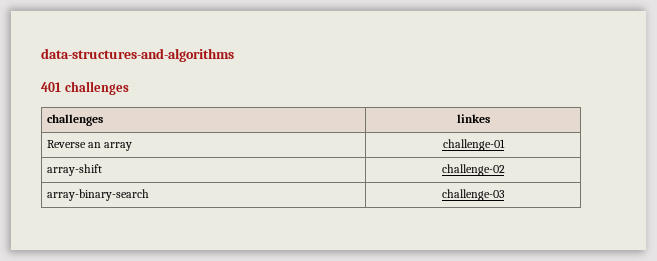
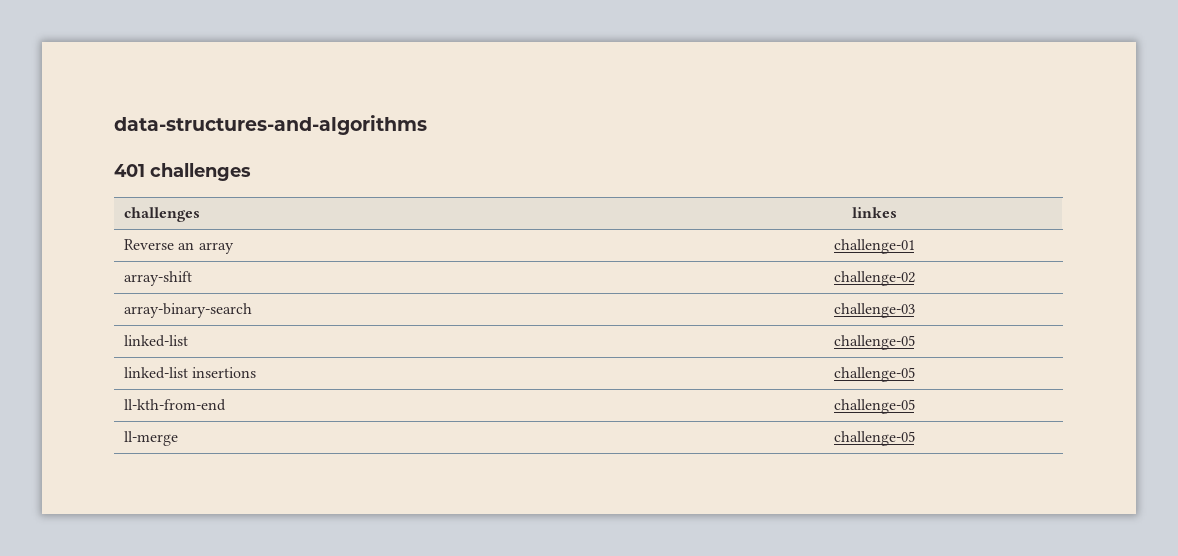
+ linked-list | challenge-05
+ linked-list insertions | challenge-05
+ ll-kth-from-end | challenge-05
+ ll-merge | challenge-05

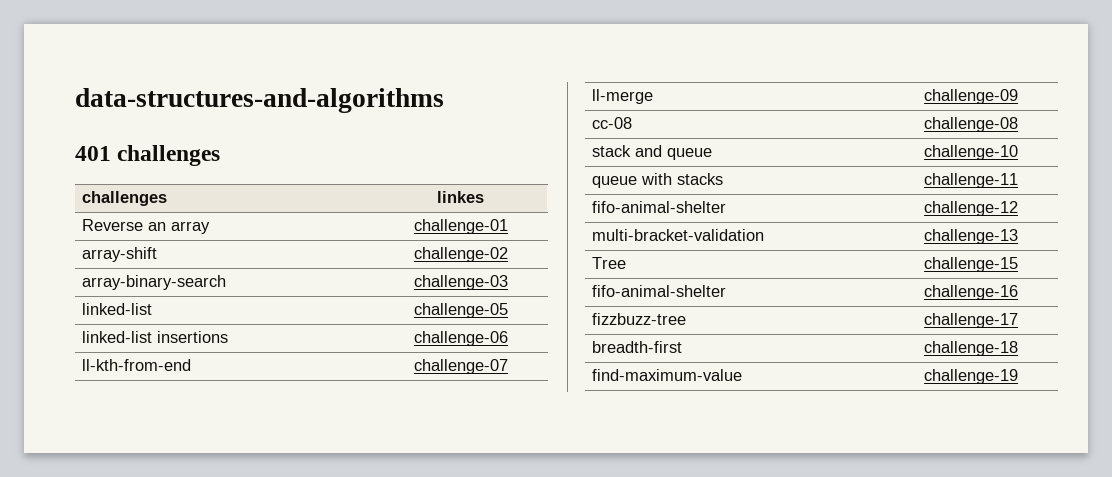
- linked-list insertions | challenge-05
+ linked-list insertions | challenge-06
- ll-kth-from-end | challenge-05
+ ll-kth-from-end | challenge-07
- ll-merge | challenge-05
+ ll-merge | challenge-09
+ cc-08 | challenge-08
+ stack and queue | challenge-10
+ queue with stacks | challenge-11
+ fifo-animal-shelter | challenge-12
+ multi-bracket-validation | challenge-13
+ Tree | challenge-15
+ fifo-animal-shelter | challenge-16
+ fizzbuzz-tree | challenge-17
+ breadth-first | challenge-18
+ find-maximum-value | challenge-19

